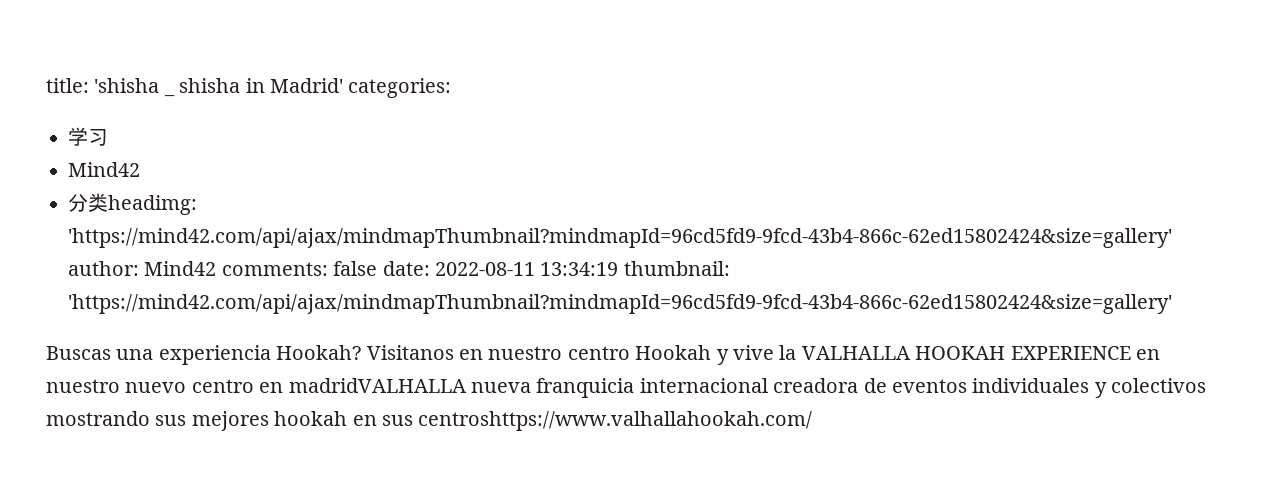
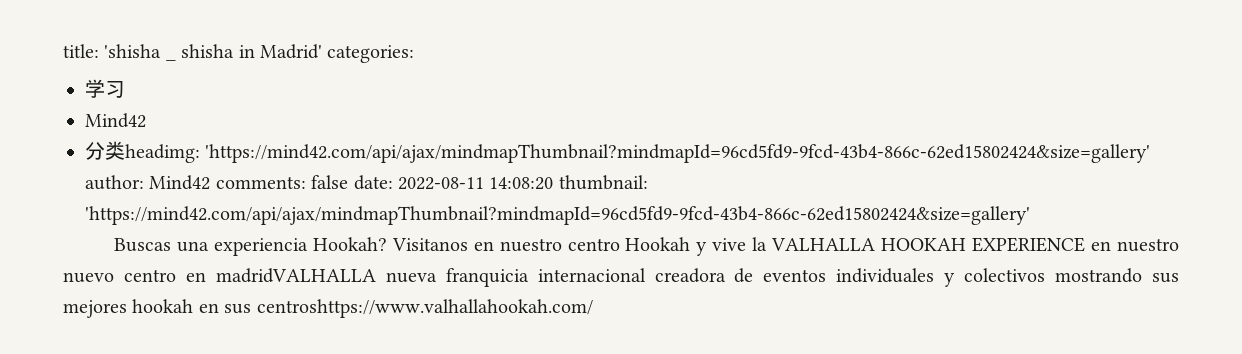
- 分类headimg: 'https://mind42.com/api/ajax/mindmapThumbnail?mindmapId=96cd5fd9-9fcd-43b4-866c-62ed15802424&size=gallery' author: Mind42 comments: false date: 2022-08-11 13:34:19 thumbnail: 'https://mind42.com/api/ajax/mindmapThumbnail?mindmapId=96cd5fd9-9fcd-43b4-866c-62ed15802424&size=gallery'
+ 分类headimg: 'https://mind42.com/api/ajax/mindmapThumbnail?mindmapId=96cd5fd9-9fcd-43b4-866c-62ed15802424&size=gallery' author: Mind42 comments: false date: 2022-08-11 14:08:20 thumbnail: 'https://mind42.com/api/ajax/mindmapThumbnail?mindmapId=96cd5fd9-9fcd-43b4-866c-62ed15802424&size=gallery'

